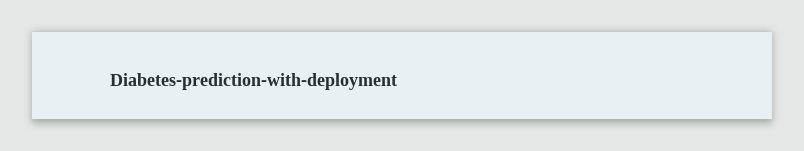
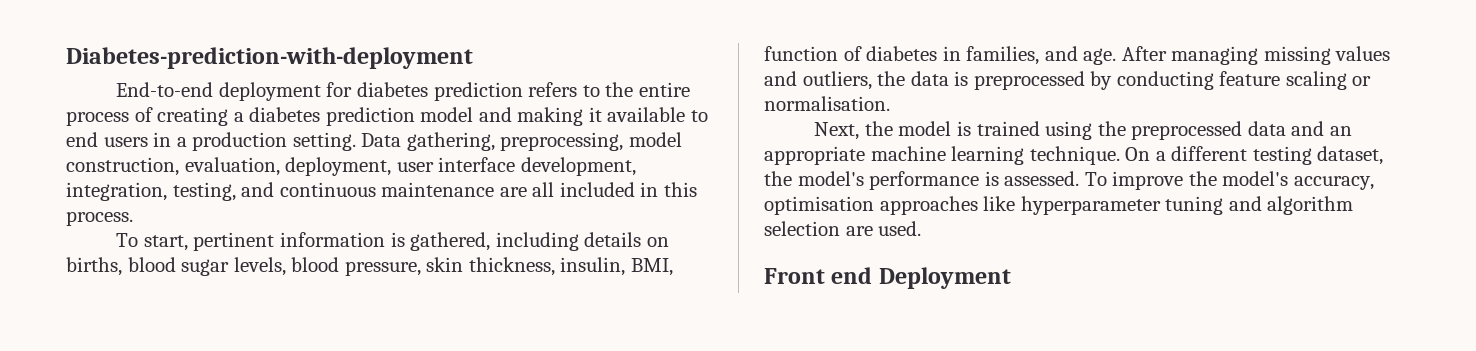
+ End-to-end deployment for diabetes prediction refers to the entire process of creating a diabetes prediction model and making it available to end users in a production setting. Data gathering, preprocessing, model construction, evaluation, deployment, user interface development, integration, testing, and continuous maintenance are all included in this process.
+ To start, pertinent information is gathered, including details on births, blood sugar levels, blood pressure, skin thickness, insulin, BMI, function of diabetes in families, and age. After managing missing values and outliers, the data is preprocessed by conducting feature scaling or normalisation.
+ Next, the model is trained using the preprocessed data and an appropriate machine learning technique. On a different testing dataset, the model's performance is assessed. To improve the model's accuracy, optimisation approaches like hyperparameter tuning and algorithm selection are used.
+ Front end Deployment

